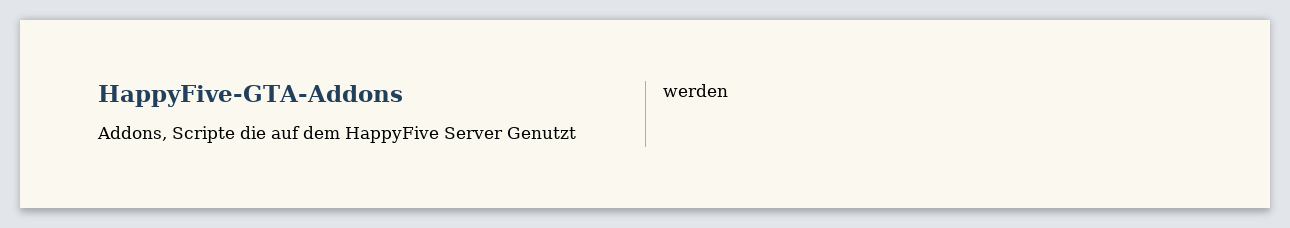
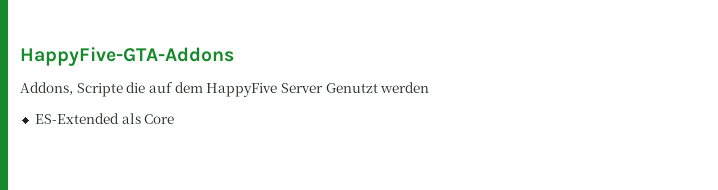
+ ES-Extended als Core

